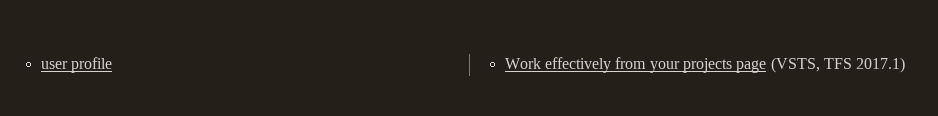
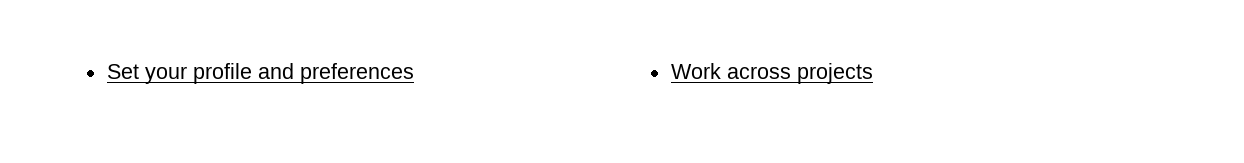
- user profile
+ Set your profile and preferences
- Work effectively from your projects page (VSTS, TFS 2017.1)
+ Work across projects

